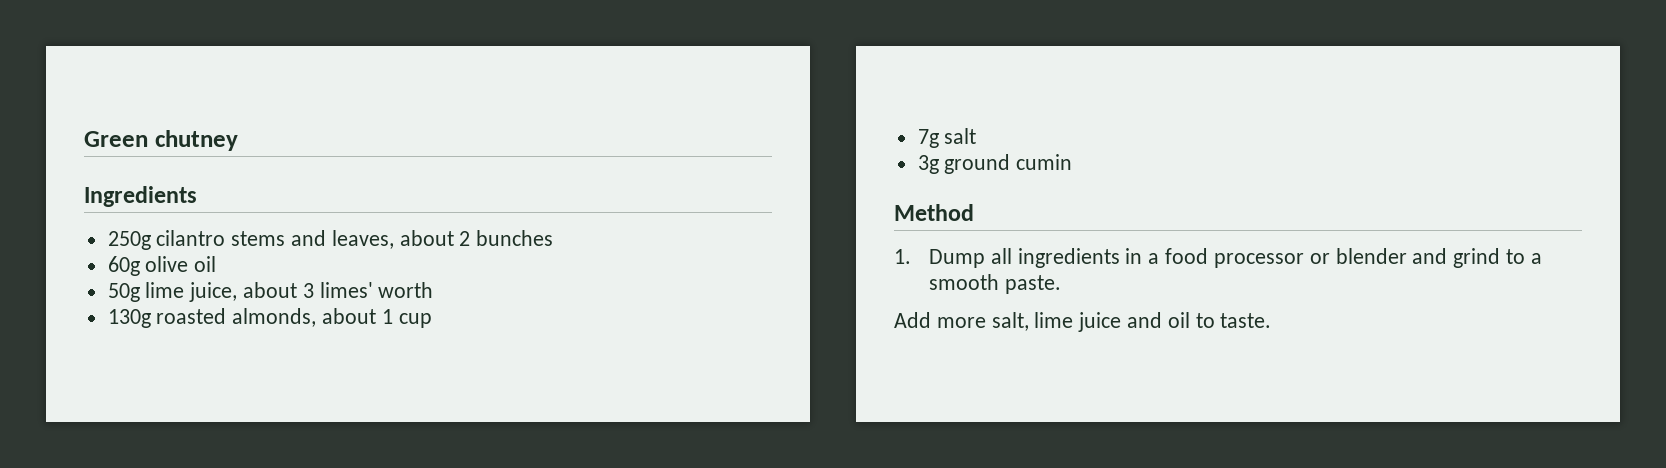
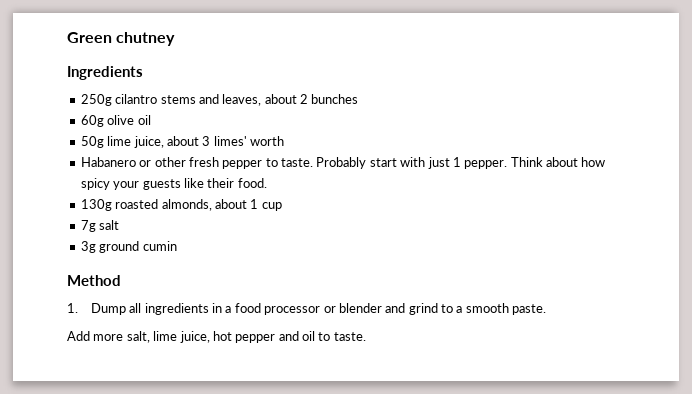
+ Habanero or other fresh pepper to taste. Probably start with just 1 pepper. Think about how spicy your guests like their food.
- Add more salt, lime juice and oil to taste.
+ Add more salt, lime juice, hot pepper and oil to taste.

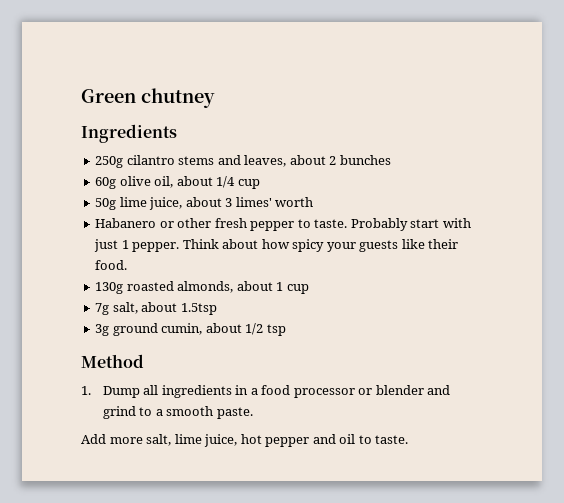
- 60g olive oil
+ 60g olive oil, about 1/4 cup
- 7g salt
+ 7g salt, about 1.5tsp
- 3g ground cumin
+ 3g ground cumin, about 1/2 tsp

